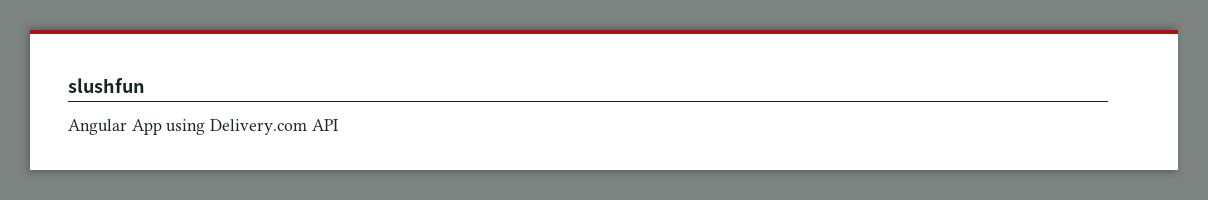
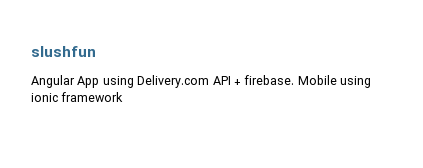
- Angular App using Delivery.com API
+ Angular App using Delivery.com API + firebase. Mobile using ionic framework

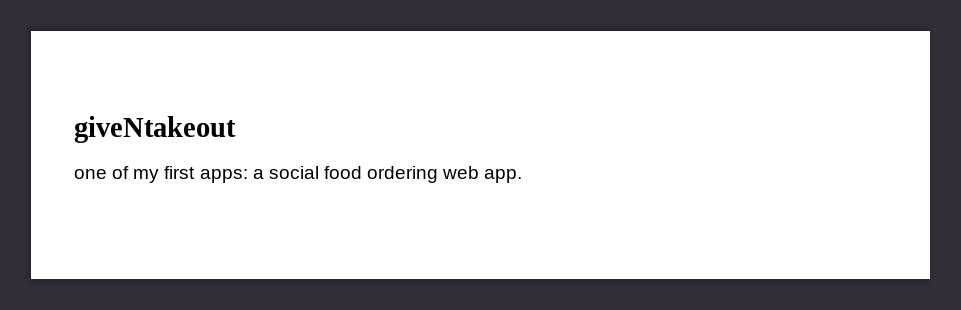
- slushfun
- Angular App using Delivery.com API + firebase. Mobile using ionic framework
+ giveNtakeout
+ one of my first apps: a social food ordering web app.

